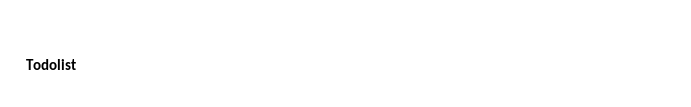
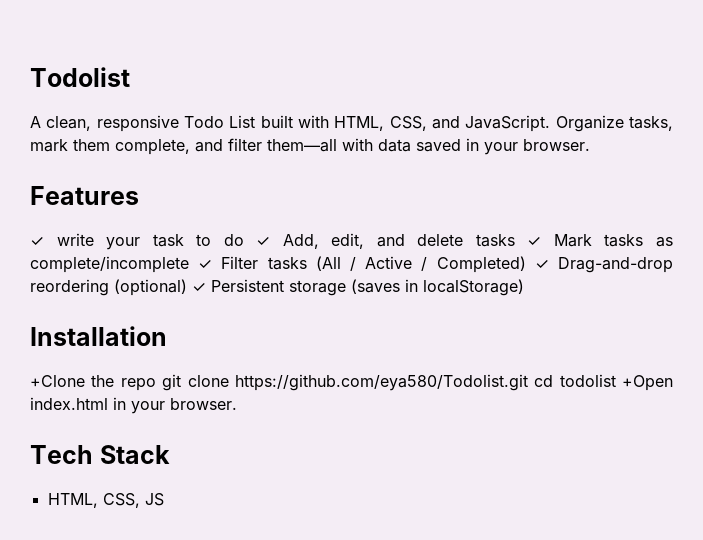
+ A clean, responsive Todo List built with HTML, CSS, and JavaScript. Organize tasks, mark them complete, and filter them—all with data saved in your browser.
+ Features
+ ✓ write your task to do ✓ Add, edit, and delete tasks ✓ Mark tasks as complete/incomplete ✓ Filter tasks (All / Active / Completed) ✓ Drag-and-drop reordering (optional) ✓ Persistent storage (saves in localStorage)
+ Installation
+ +Clone the repo git clone https://github.com/eya580/Todolist.git cd todolist +Open index.html in your browser.
+ Tech Stack
+ HTML, CSS, JS

